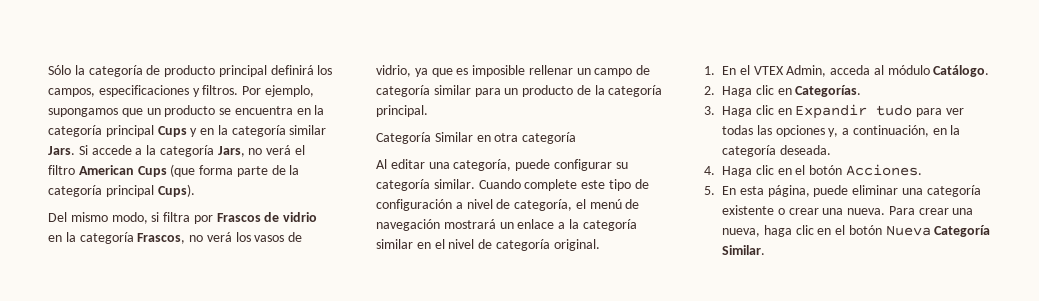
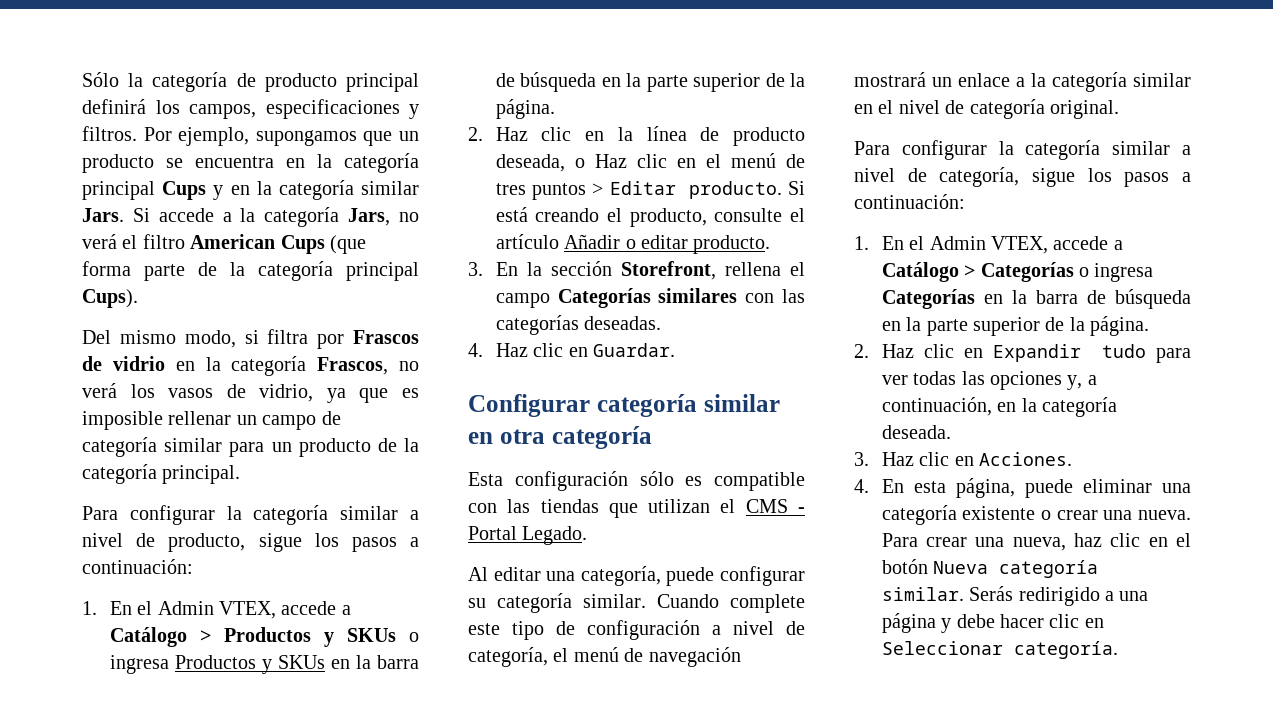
- Categoría Similar en otra categoría
+ Para configurar la categoría similar a nivel de producto, sigue los pasos a continuación:
+ 1. En el Admin VTEX, accede a Catálogo > Productos y SKUs o ingresa Productos y SKUs en la barra de búsqueda en la parte superior de la página.
+ 2. Haz clic en la línea de producto deseada, o Haz clic en el menú de tres puntos > Editar producto. Si está creando el producto, consulte el artículo Añadir o editar producto.
+ 3. En la sección Storefront, rellena el campo Categorías similares con las categorías deseadas.
+ 4. Haz clic en Guardar.
+ Configurar categoría similar en otra categoría
+ Esta configuración sólo es compatible con las tiendas que utilizan el CMS - Portal Legado.
- 1. En el VTEX Admin, acceda al módulo Catálogo.
- 2. Haga clic en Categorías.
- 3. Haga clic en Expandir tudo para ver todas las opciones y, a continuación, en la categoría deseada.
+ Para configurar la categoría similar a nivel de categoría, sigue los pasos a continuación:
+ 1. En el Admin VTEX, accede a Catálogo > Categorías o ingresa Categorías en la barra de búsqueda en la parte superior de la página.
+ 2. Haz clic en Expandir tudo para ver todas las opciones y, a continuación, en la categoría deseada.
- 4. Haga clic en el botón Acciones.
+ 3. Haz clic en Acciones.
- 5. En esta página, puede eliminar una categoría existente o crear una nueva.
+ 4. En esta página, puede eliminar una categoría existente o crear una nueva.
- Para crear una nueva, haga clic en el botón Nueva Categoría Similar.
+ Para crear una nueva, haz clic en el botón Nueva categoría similar. Serás redirigido a una página y debe hacer clic en Seleccionar categoría.

